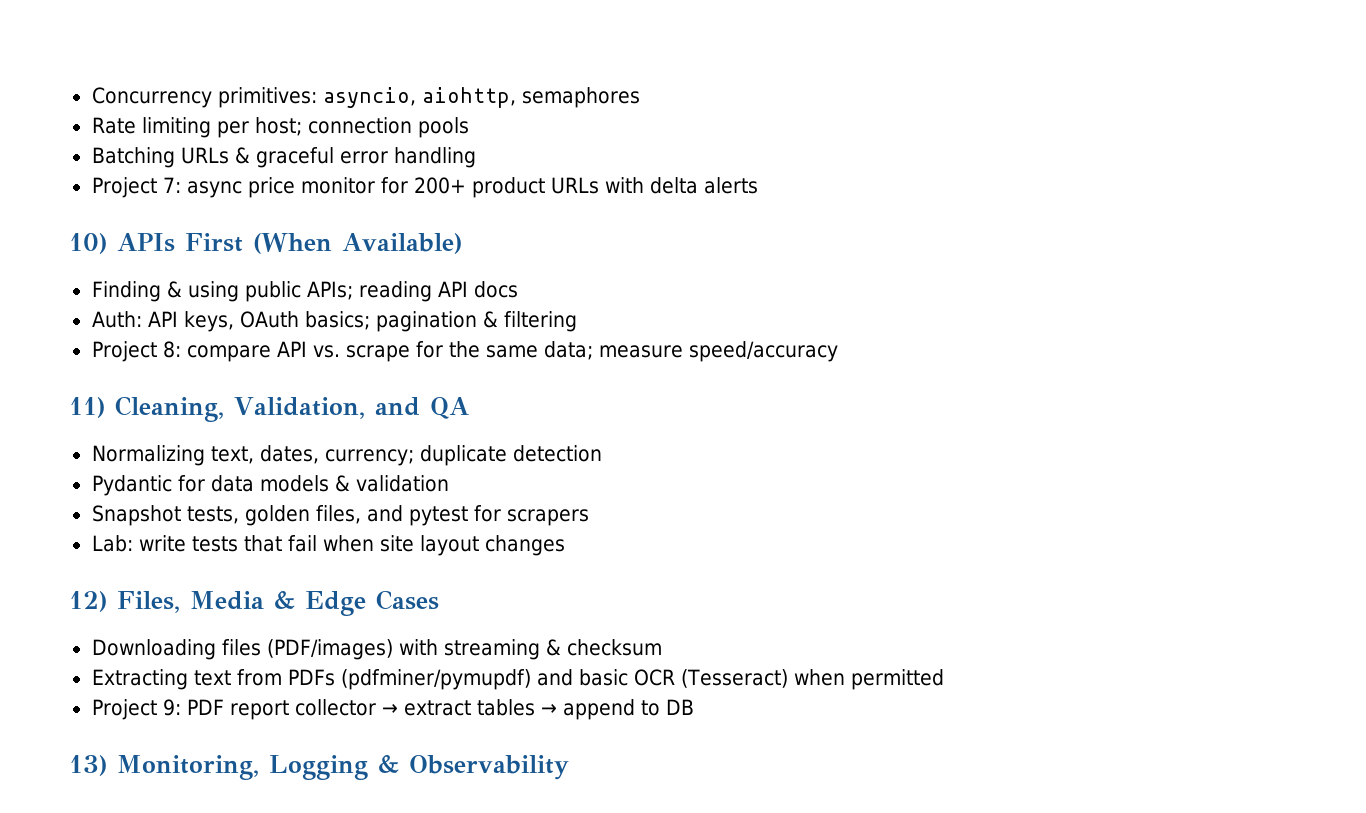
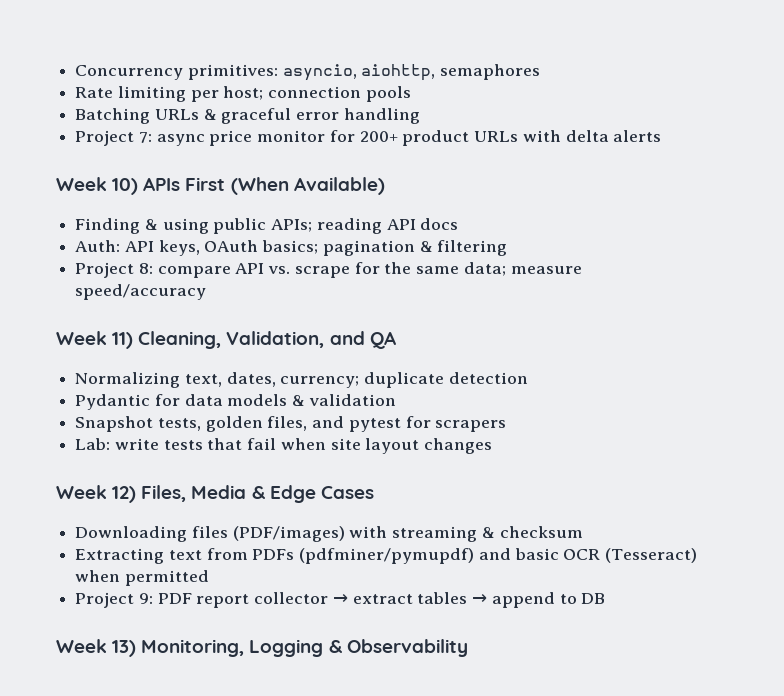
- 10) APIs First (When Available)
+ Week 10) APIs First (When Available)
- 11) Cleaning, Validation, and QA
+ Week 11) Cleaning, Validation, and QA
- 12) Files, Media & Edge Cases
+ Week 12) Files, Media & Edge Cases
- 13) Monitoring, Logging & Observability
+ Week 13) Monitoring, Logging & Observability

